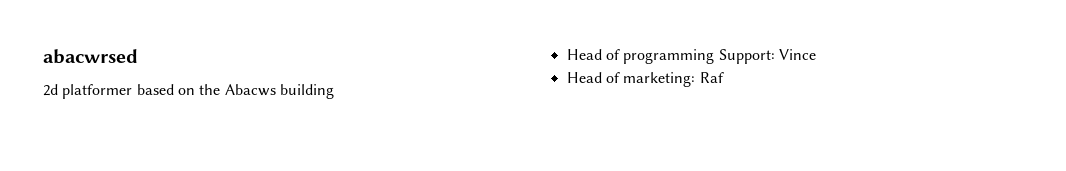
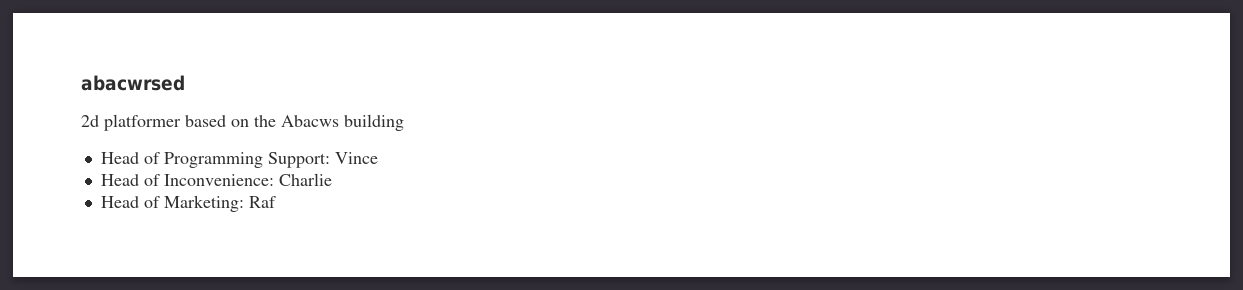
- Head of programming Support: Vince
+ Head of Programming Support: Vince
- Head of marketing: Raf
+ Head of Inconvenience: Charlie
+ Head of Marketing: Raf

